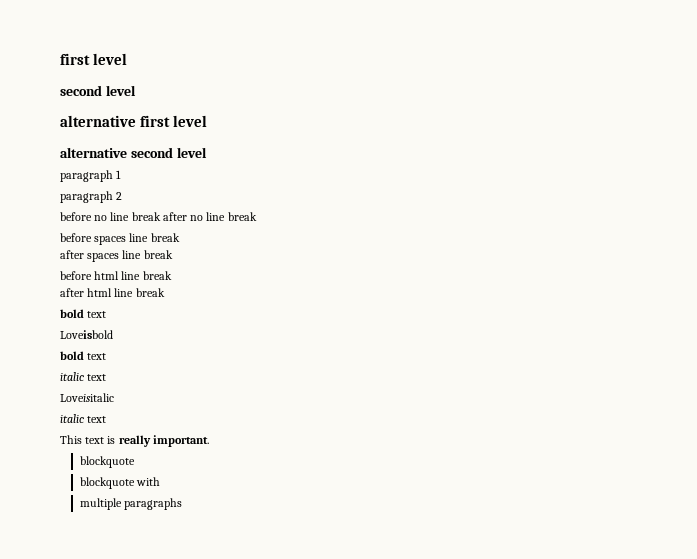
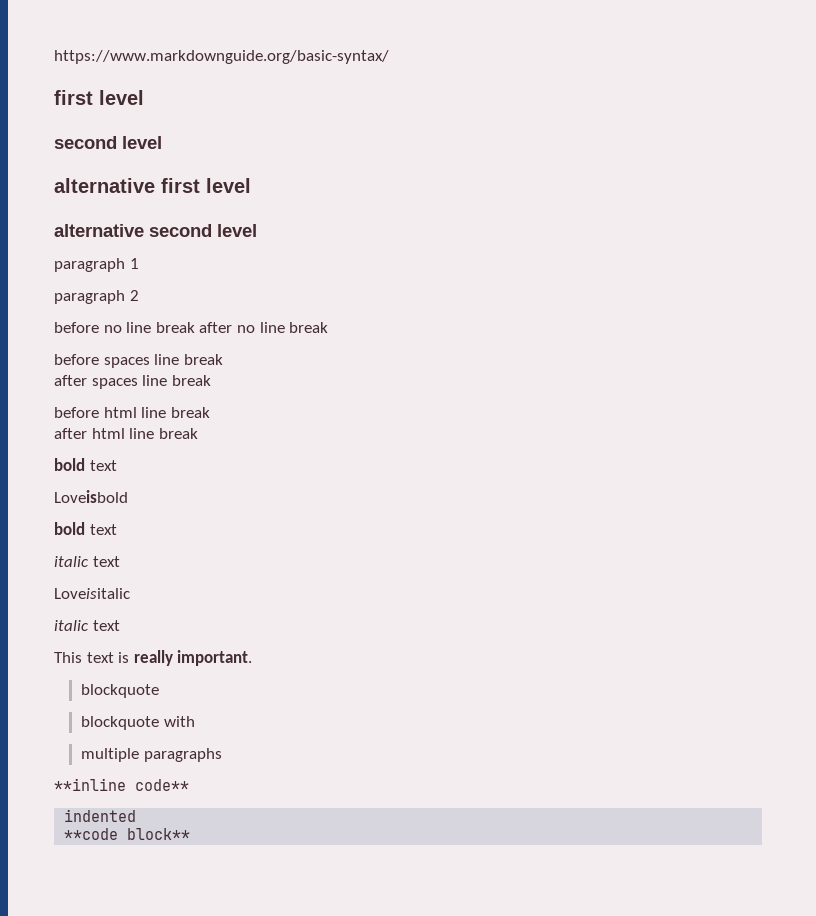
+ https://www.markdownguide.org/basic-syntax/
+ **inline code**
+ indented
+ **code block**

